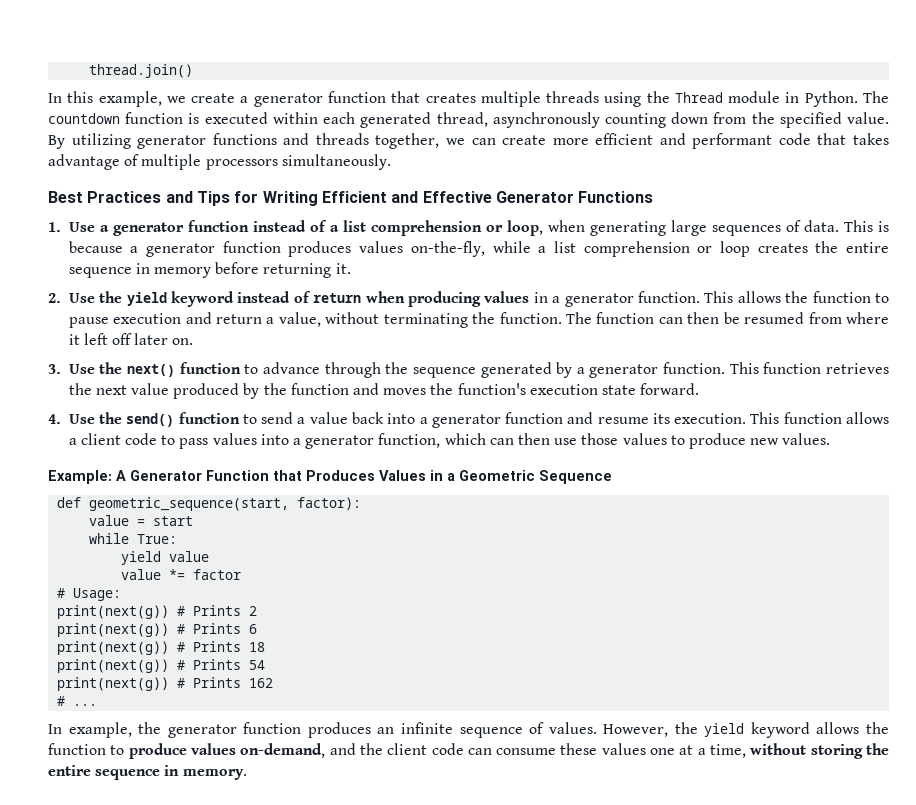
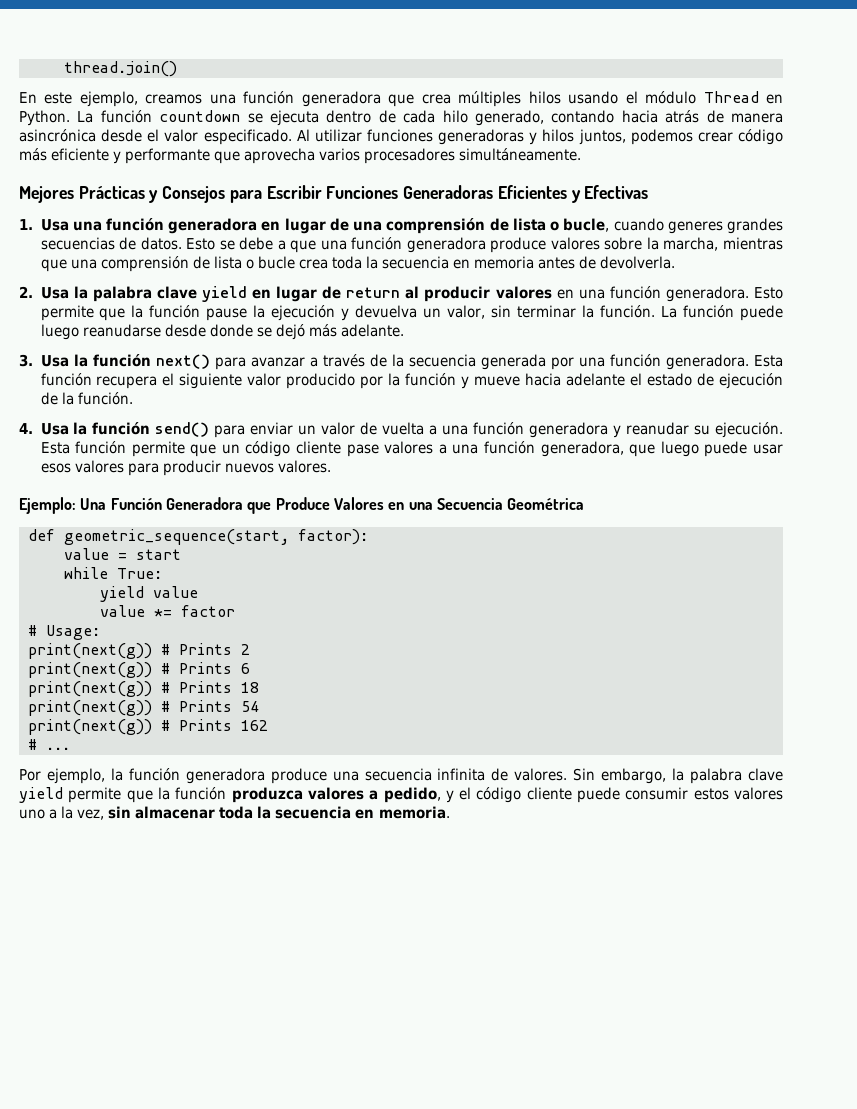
- In this example, we create a generator function that creates multiple threads using the Thread module in Python. The countdown function is executed within each generated thread, asynchronously counting down from the specified value. By utilizing generator functions and threads together, we can create more efficient and performant code that takes advantage of multiple processors simultaneously.
- Best Practices and Tips for Writing Efficient and Effective Generator Functions
- 1. Use a generator function instead of a list comprehension or loop, when generating large sequences of data. This is because a generator function produces values on-the-fly, while a list comprehension or loop creates the entire sequence in memory before returning it.
- 2. Use the yield keyword instead of return when producing values in a generator function. This allows the function to pause execution and return a value, without terminating the function. The function can then be resumed from where it left off later on.
- 3. Use the next() function to advance through the sequence generated by a generator function. This function retrieves the next value produced by the function and moves the function's execution state forward.
- 4. Use the send() function to send a value back into a generator function and resume its execution. This function allows a client code to pass values into a generator function, which can then use those values to produce new values.
- Example: A Generator Function that Produces Values in a Geometric Sequence
+ En este ejemplo, creamos una función generadora que crea múltiples hilos usando el módulo Thread en Python. La función countdown se ejecuta dentro de cada hilo generado, contando hacia atrás de manera asincrónica desde el valor especificado. Al utilizar funciones generadoras y hilos juntos, podemos crear código más eficiente y performante que aprovecha varios procesadores simultáneamente.
+ Mejores Prácticas y Consejos para Escribir Funciones Generadoras Eficientes y Efectivas
+ 1. Usa una función generadora en lugar de una comprensión de lista o bucle, cuando generes grandes secuencias de datos. Esto se debe a que una función generadora produce valores sobre la marcha, mientras que una comprensión de lista o bucle crea toda la secuencia en memoria antes de devolverla.
+ 2. Usa la palabra clave yield en lugar de return al producir valores en una función generadora. Esto permite que la función pause la ejecución y devuelva un valor, sin terminar la función. La función puede luego reanudarse desde donde se dejó más adelante.
+ 3. Usa la función next() para avanzar a través de la secuencia generada por una función generadora. Esta función recupera el siguiente valor producido por la función y mueve hacia adelante el estado de ejecución de la función.
+ 4. Usa la función send() para enviar un valor de vuelta a una función generadora y reanudar su ejecución. Esta función permite que un código cliente pase valores a una función generadora, que luego puede usar esos valores para producir nuevos valores.
+ Ejemplo: Una Función Generadora que Produce Valores en una Secuencia Geométrica
- In example, the generator function produces an infinite sequence of values. However, the yield keyword allows the function to produce values on-demand, and the client code can consume these values one at a time, without storing the entire sequence in memory.
+ Por ejemplo, la función generadora produce una secuencia infinita de valores. Sin embargo, la palabra clave yield permite que la función produzca valores a pedido, y el código cliente puede consumir estos valores uno a la vez, sin almacenar toda la secuencia en memoria.

